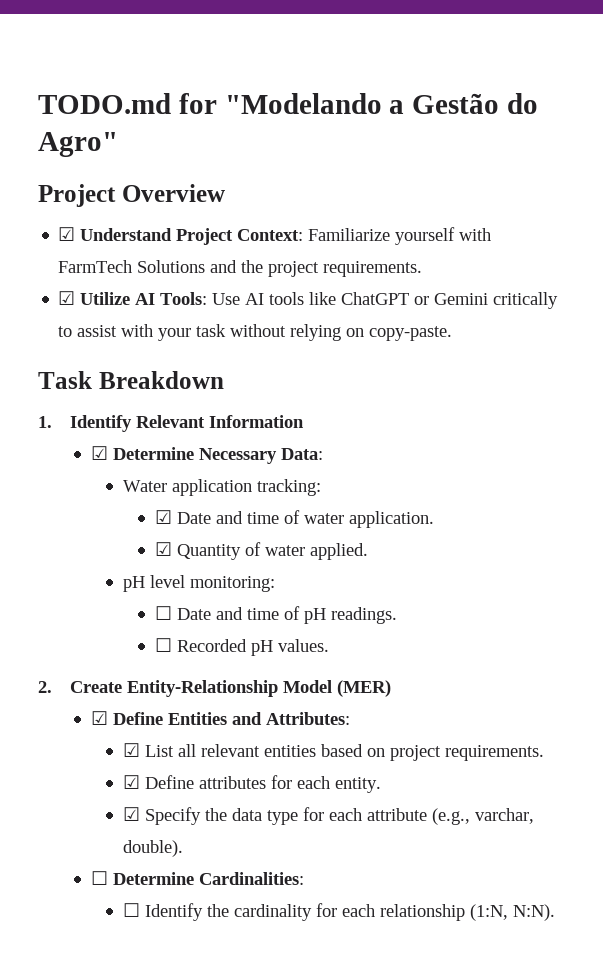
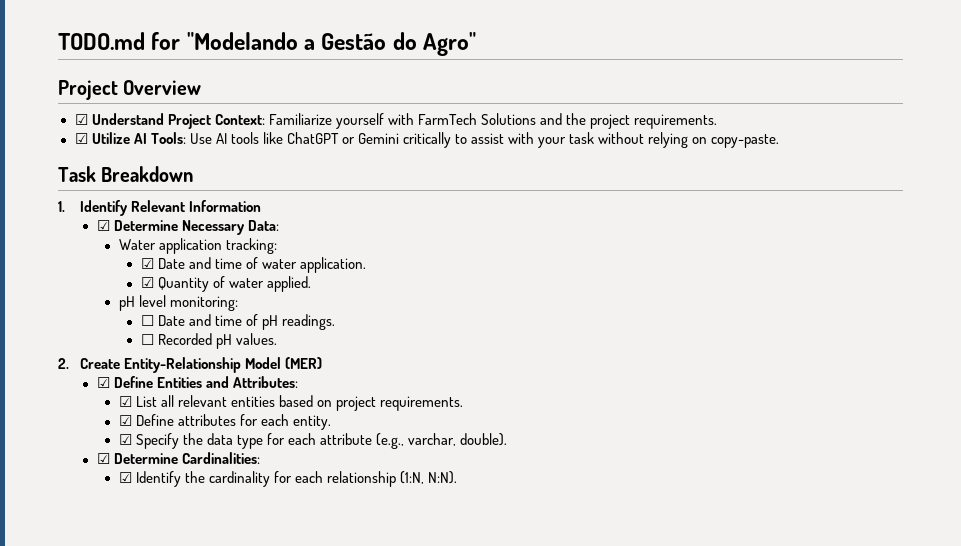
- ☐ Determine Cardinalities:
+ ☑ Determine Cardinalities:
- ☐ Identify the cardinality for each relationship (1:N, N:N).
+ ☑ Identify the cardinality for each relationship (1:N, N:N).

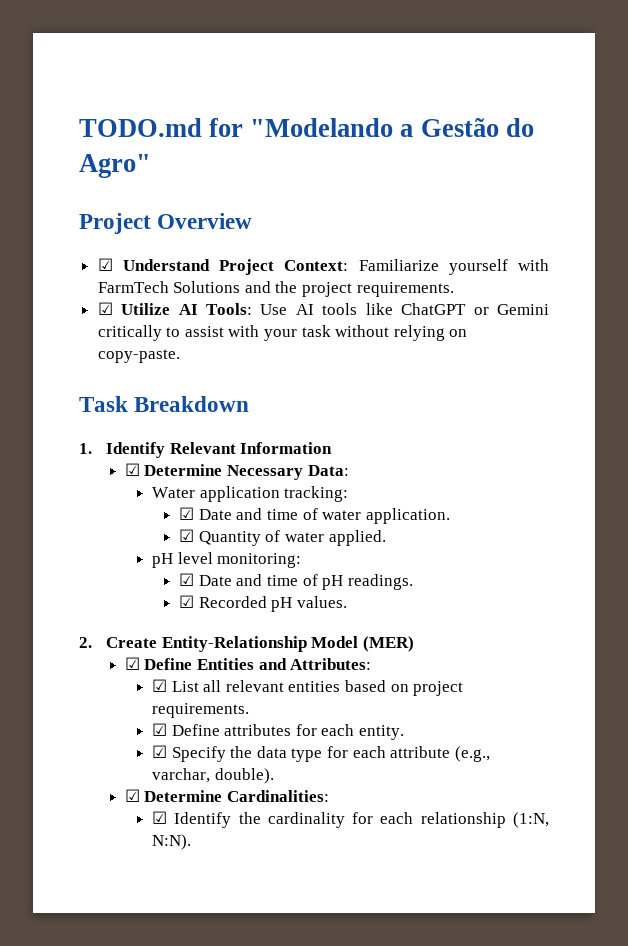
- ☐ Date and time of pH readings.
+ ☑ Date and time of pH readings.
- ☐ Recorded pH values.
+ ☑ Recorded pH values.

